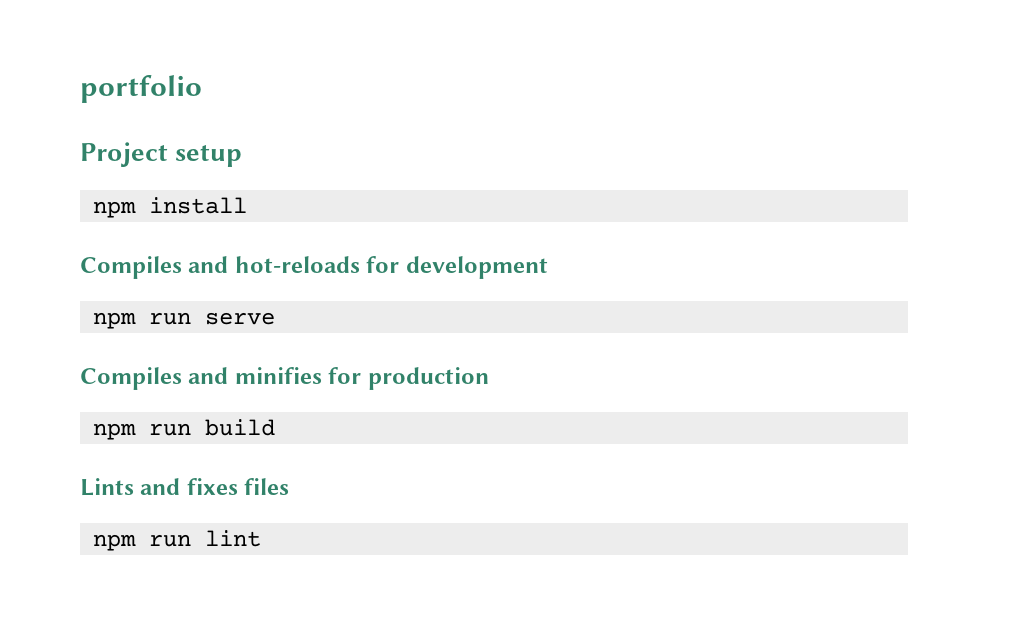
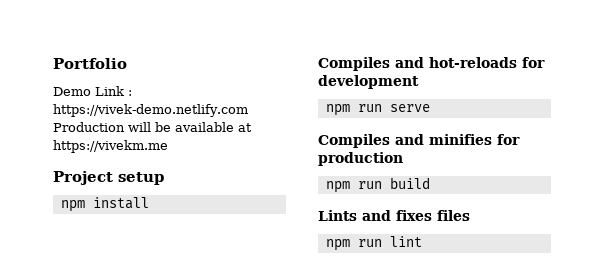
- portfolio
+ Portfolio
+ Demo Link : https://vivek-demo.netlify.com Production will be available at https://vivekm.me

